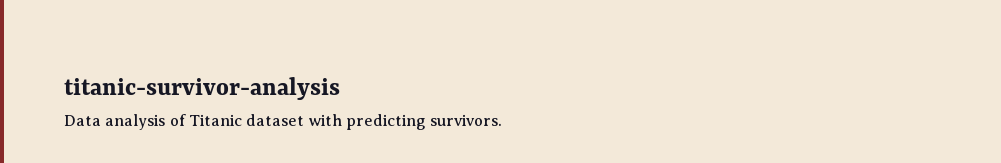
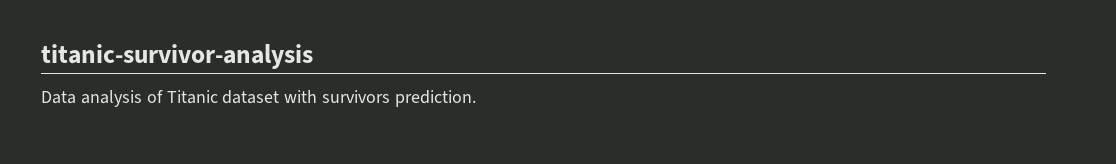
- Data analysis of Titanic dataset with predicting survivors.
+ Data analysis of Titanic dataset with survivors prediction.

